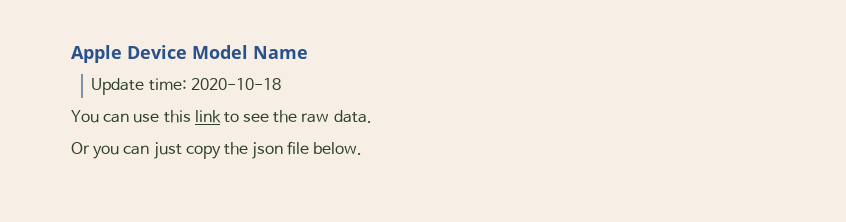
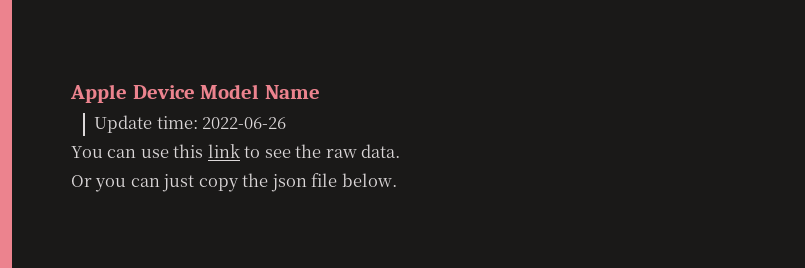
- Update time: 2020-10-18
+ Update time: 2022-06-26

